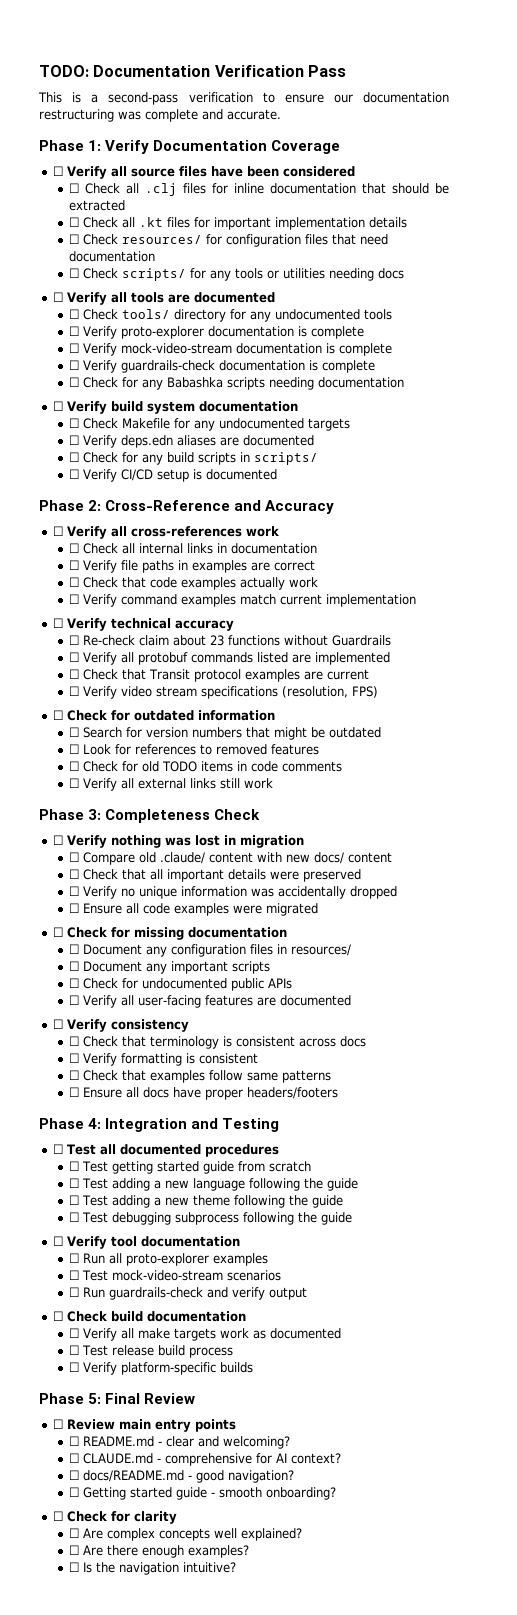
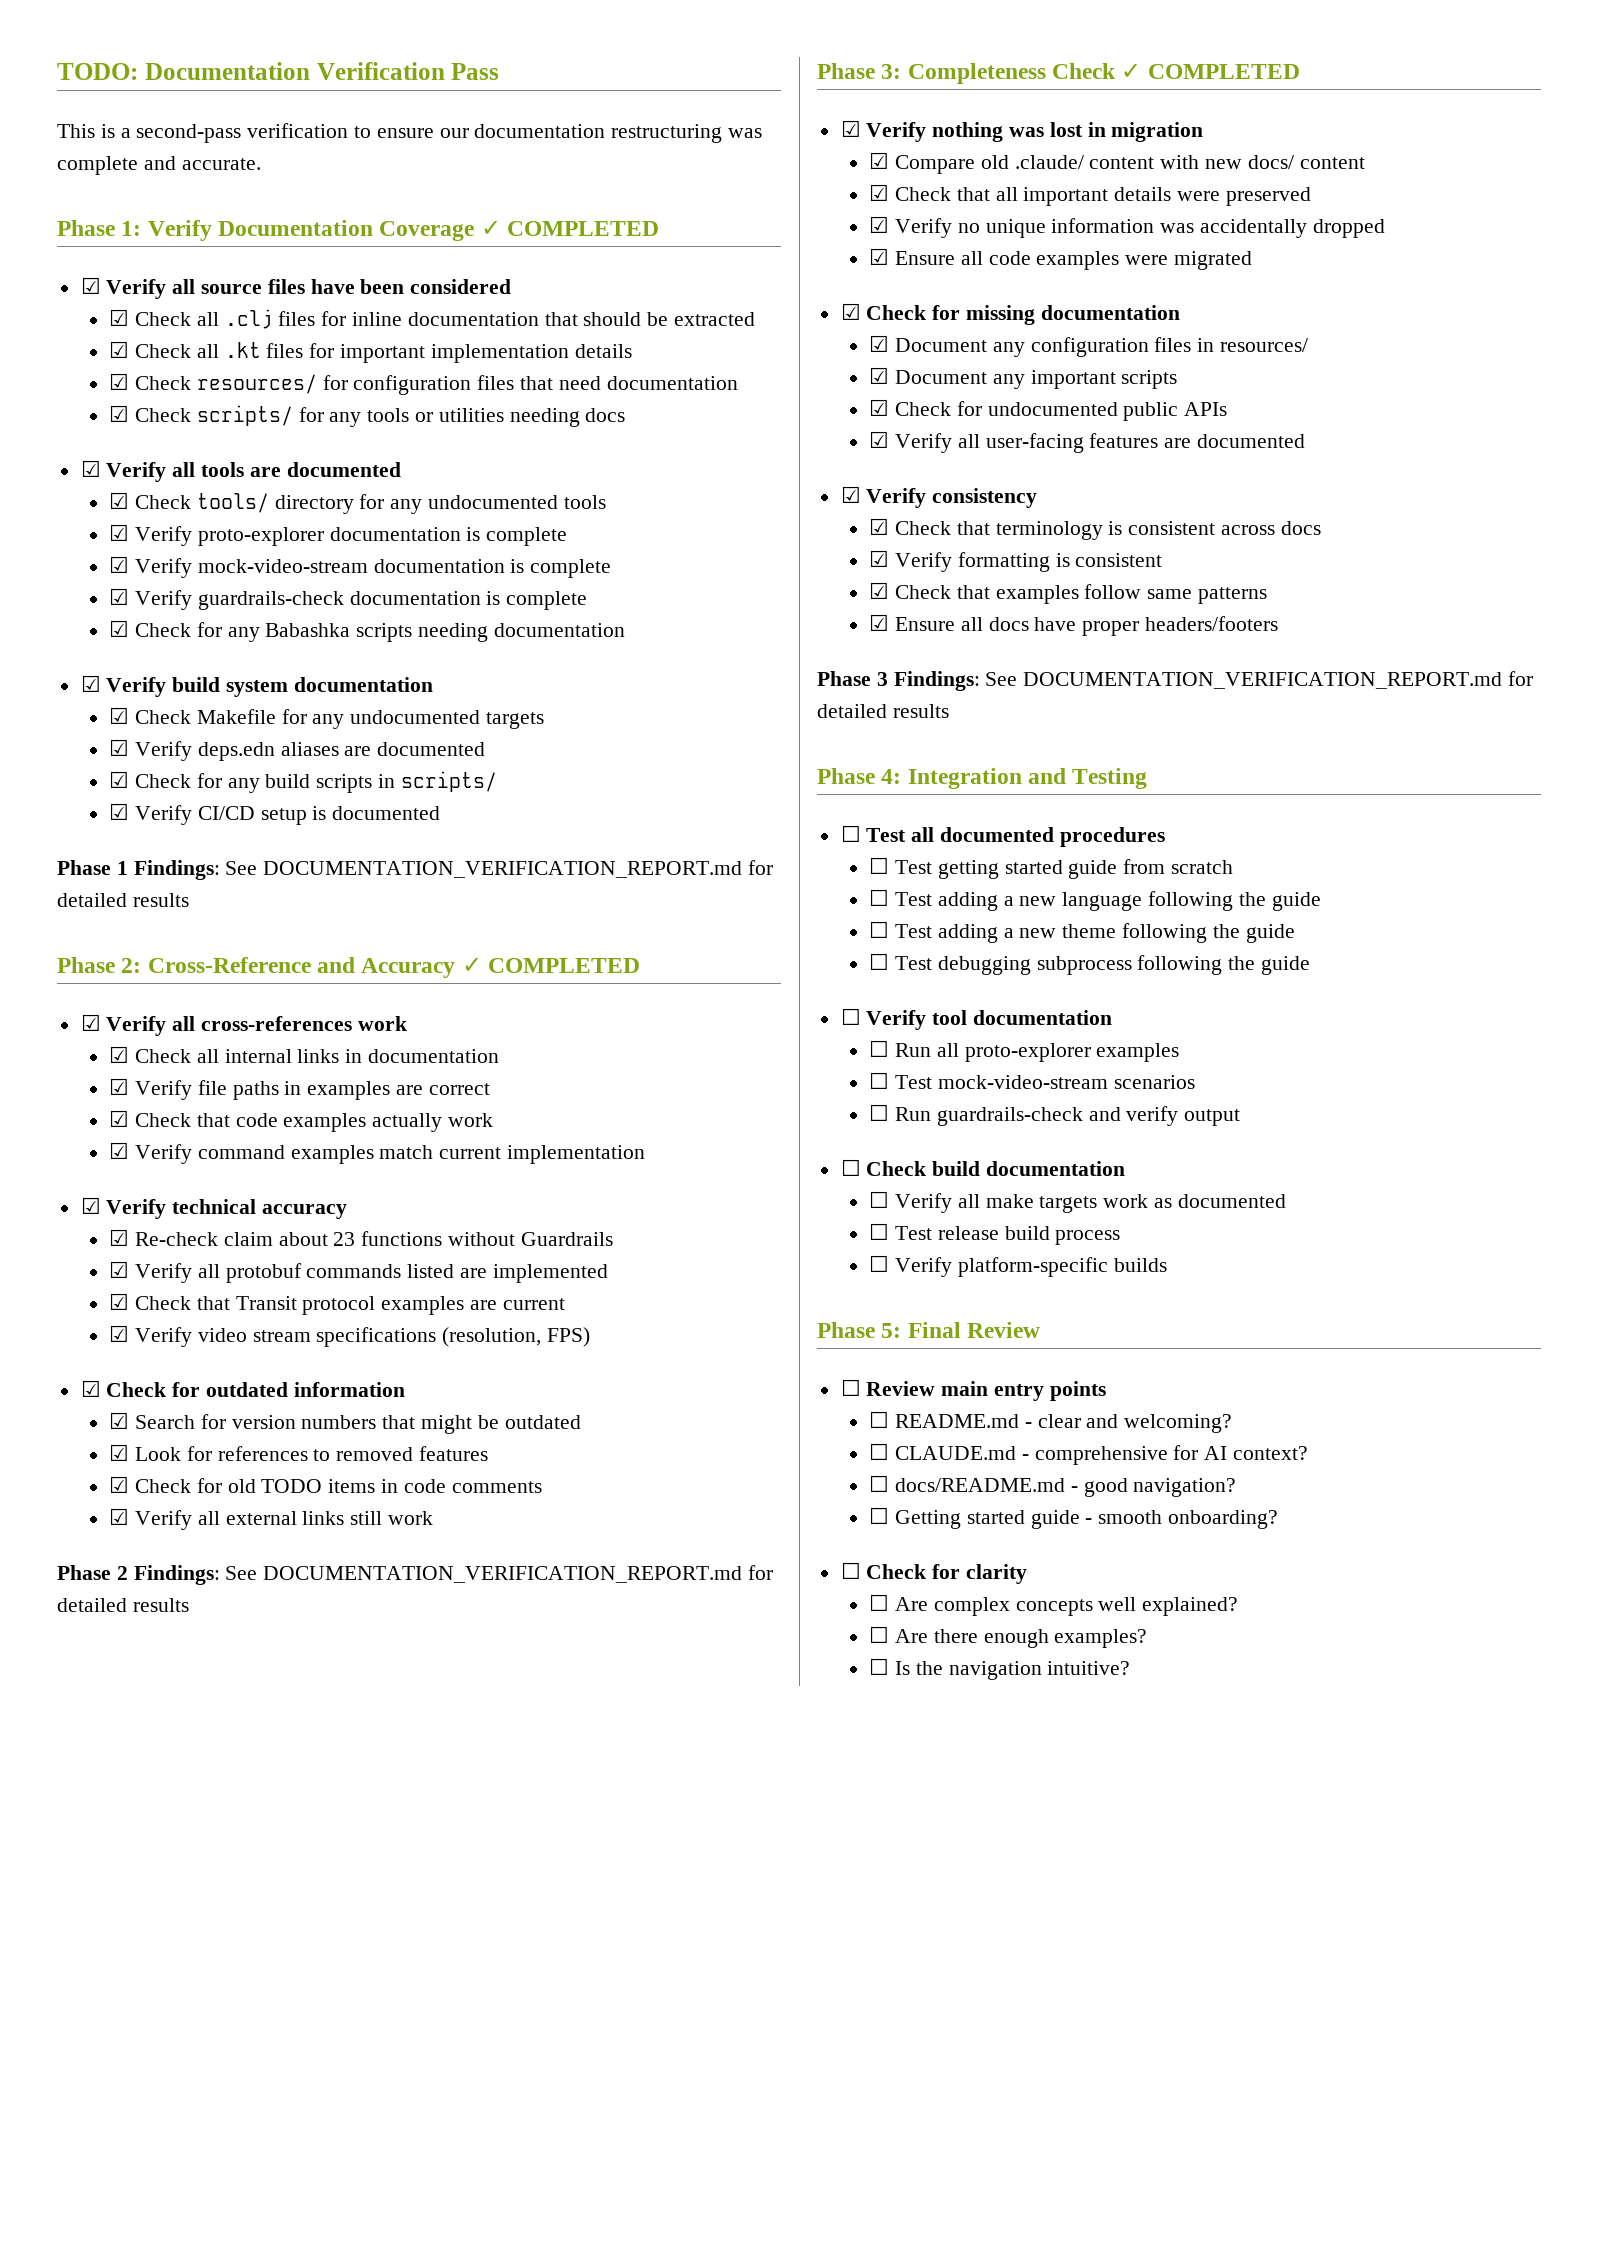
- Phase 1: Verify Documentation Coverage
- ☐ Verify all source files have been considered
+ Phase 1: Verify Documentation Coverage ✓ COMPLETED
+ ☑ Verify all source files have been considered
- ☐ Check all .clj files for inline documentation that should be extracted
+ ☑ Check all .clj files for inline documentation that should be extracted
- ☐ Check all .kt files for important implementation details
+ ☑ Check all .kt files for important implementation details
- ☐ Check resources/ for configuration files that need documentation
+ ☑ Check resources/ for configuration files that need documentation
- ☐ Check scripts/ for any tools or utilities needing docs
+ ☑ Check scripts/ for any tools or utilities needing docs
- ☐ Verify all tools are documented
+ ☑ Verify all tools are documented
- ☐ Check tools/ directory for any undocumented tools
+ ☑ Check tools/ directory for any undocumented tools
- ☐ Verify proto-explorer documentation is complete
+ ☑ Verify proto-explorer documentation is complete
- ☐ Verify mock-video-stream documentation is complete
+ ☑ Verify mock-video-stream documentation is complete
- ☐ Verify guardrails-check documentation is complete
+ ☑ Verify guardrails-check documentation is complete
- ☐ Check for any Babashka scripts needing documentation
+ ☑ Check for any Babashka scripts needing documentation
- ☐ Verify build system documentation
+ ☑ Verify build system documentation
- ☐ Check Makefile for any undocumented targets
+ ☑ Check Makefile for any undocumented targets
- ☐ Verify deps.edn aliases are documented
+ ☑ Verify deps.edn aliases are documented
- ☐ Check for any build scripts in scripts/
+ ☑ Check for any build scripts in scripts/
- ☐ Verify CI/CD setup is documented
+ ☑ Verify CI/CD setup is documented
+ Phase 1 Findings: See DOCUMENTATION_VERIFICATION_REPORT.md for detailed results
- Phase 2: Cross-Reference and Accuracy
- ☐ Verify all cross-references work
+ Phase 2: Cross-Reference and Accuracy ✓ COMPLETED
+ ☑ Verify all cross-references work
- ☐ Check all internal links in documentation
+ ☑ Check all internal links in documentation
- ☐ Verify file paths in examples are correct
+ ☑ Verify file paths in examples are correct
- ☐ Check that code examples actually work
+ ☑ Check that code examples actually work
- ☐ Verify command examples match current implementation
+ ☑ Verify command examples match current implementation
- ☐ Verify technical accuracy
+ ☑ Verify technical accuracy
- ☐ Re-check claim about 23 functions without Guardrails
+ ☑ Re-check claim about 23 functions without Guardrails
- ☐ Verify all protobuf commands listed are implemented
+ ☑ Verify all protobuf commands listed are implemented
- ☐ Check that Transit protocol examples are current
+ ☑ Check that Transit protocol examples are current
- ☐ Verify video stream specifications (resolution, FPS)
+ ☑ Verify video stream specifications (resolution, FPS)
- ☐ Check for outdated information
+ ☑ Check for outdated information
- ☐ Search for version numbers that might be outdated
+ ☑ Search for version numbers that might be outdated
- ☐ Look for references to removed features
+ ☑ Look for references to removed features
- ☐ Check for old TODO items in code comments
+ ☑ Check for old TODO items in code comments
- ☐ Verify all external links still work
+ ☑ Verify all external links still work
+ Phase 2 Findings: See DOCUMENTATION_VERIFICATION_REPORT.md for detailed results
- Phase 3: Completeness Check
- ☐ Verify nothing was lost in migration
+ Phase 3: Completeness Check ✓ COMPLETED
+ ☑ Verify nothing was lost in migration
- ☐ Compare old .claude/ content with new docs/ content
+ ☑ Compare old .claude/ content with new docs/ content
- ☐ Check that all important details were preserved
+ ☑ Check that all important details were preserved
- ☐ Verify no unique information was accidentally dropped
+ ☑ Verify no unique information was accidentally dropped
- ☐ Ensure all code examples were migrated
+ ☑ Ensure all code examples were migrated
- ☐ Check for missing documentation
+ ☑ Check for missing documentation
- ☐ Document any configuration files in resources/
+ ☑ Document any configuration files in resources/
- ☐ Document any important scripts
+ ☑ Document any important scripts
- ☐ Check for undocumented public APIs
+ ☑ Check for undocumented public APIs
- ☐ Verify all user-facing features are documented
+ ☑ Verify all user-facing features are documented
- ☐ Verify consistency
+ ☑ Verify consistency
- ☐ Check that terminology is consistent across docs
+ ☑ Check that terminology is consistent across docs
- ☐ Verify formatting is consistent
+ ☑ Verify formatting is consistent
- ☐ Check that examples follow same patterns
+ ☑ Check that examples follow same patterns
- ☐ Ensure all docs have proper headers/footers
+ ☑ Ensure all docs have proper headers/footers
+ Phase 3 Findings: See DOCUMENTATION_VERIFICATION_REPORT.md for detailed results

